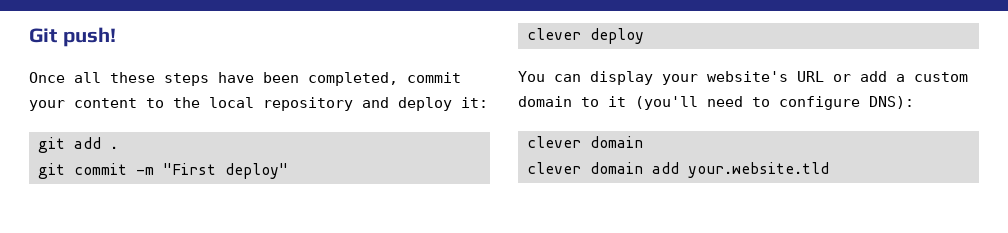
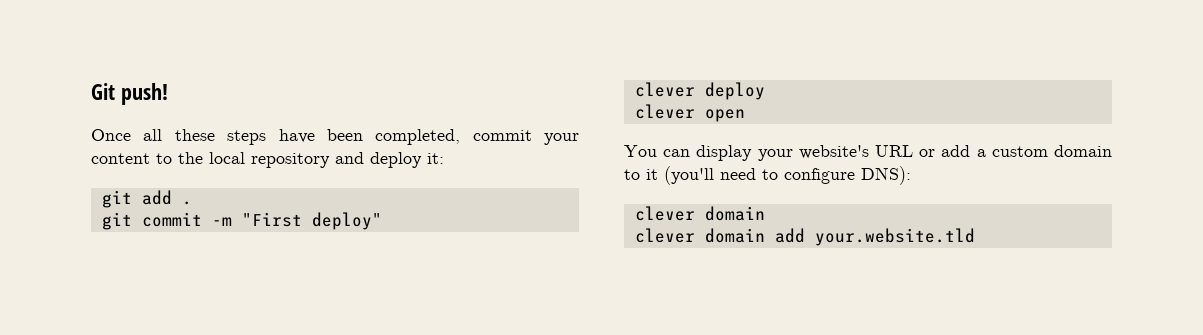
+ clever open

